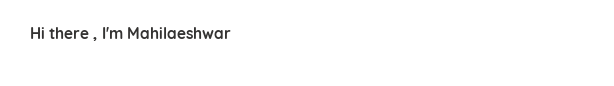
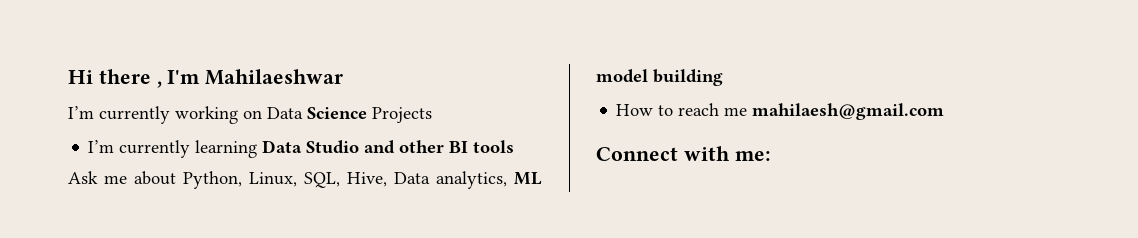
+ I’m currently working on Data Science Projects
+ I’m currently learning Data Studio and other BI tools
+ Ask me about Python, Linux, SQL, Hive, Data analytics, ML model building
+ How to reach me mahilaesh@gmail.com
+ Connect with me:

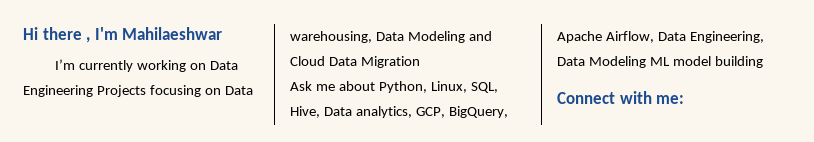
- I’m currently working on Data Science Projects
- I’m currently learning Data Studio and other BI tools
+ I’m currently working on Data Engineering Projects focusing on Data warehousing, Data Modeling and Cloud Data Migration
- Ask me about Python, Linux, SQL, Hive, Data analytics, ML model building
- How to reach me mahilaesh@gmail.com
+ Ask me about Python, Linux, SQL, Hive, Data analytics, GCP, BigQuery, Apache Airflow, Data Engineering, Data Modeling ML model building

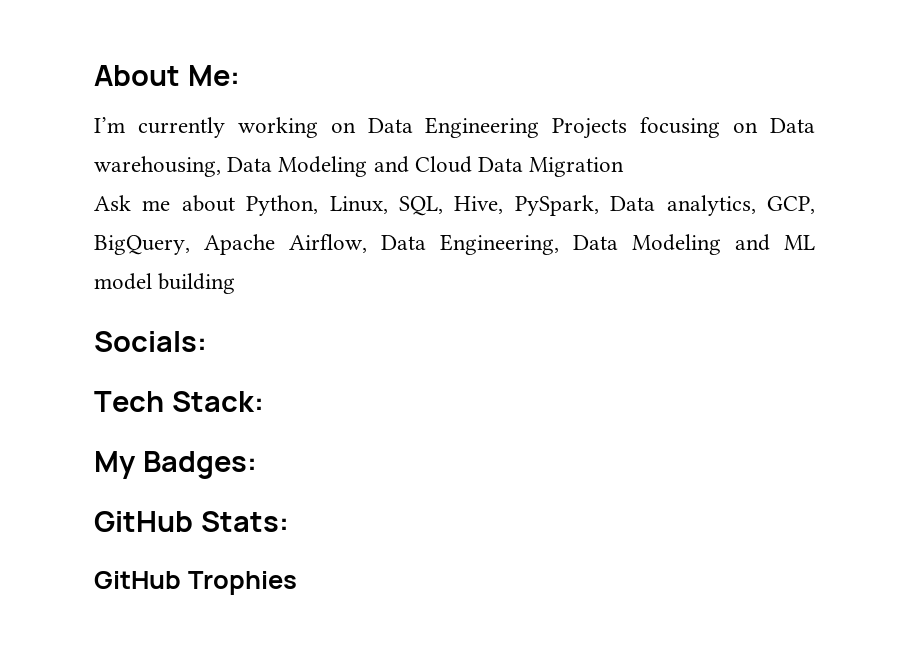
- Hi there , I'm Mahilaeshwar
+ About Me:
- Ask me about Python, Linux, SQL, Hive, Data analytics, GCP, BigQuery, Apache Airflow, Data Engineering, Data Modeling ML model building
+ Ask me about Python, Linux, SQL, Hive, PySpark, Data analytics, GCP, BigQuery, Apache Airflow, Data Engineering, Data Modeling and ML model building
- Connect with me:
+ Socials:
+ Tech Stack:
+ My Badges:
+ GitHub Stats:
+ GitHub Trophies

